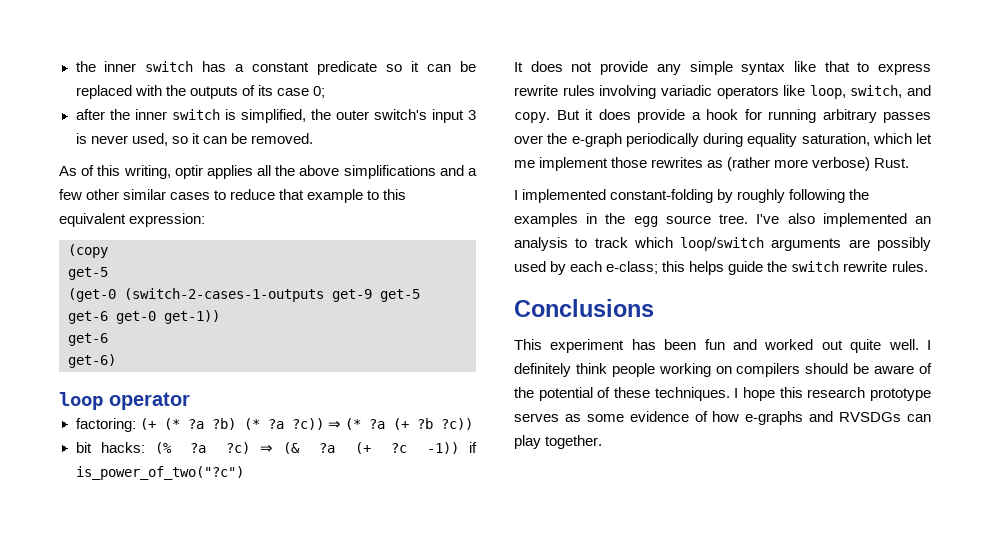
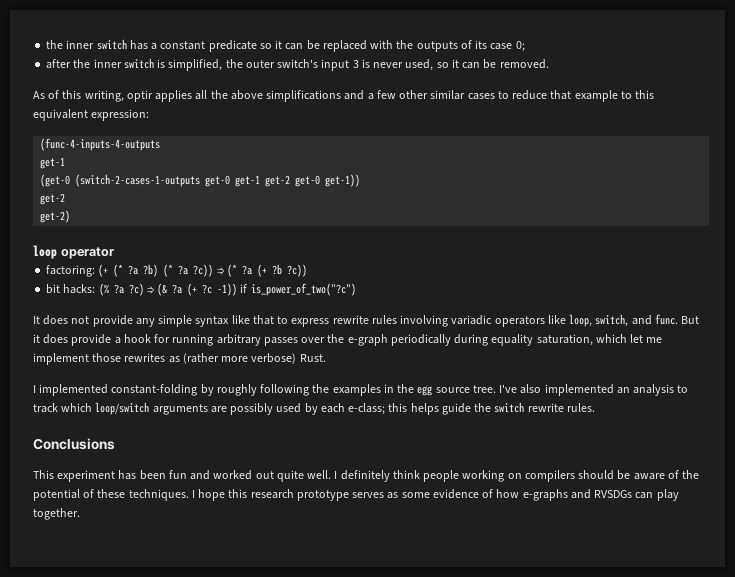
- (copy
- get-5
+ (func-4-inputs-4-outputs
+ get-1
- (get-0 (switch-2-cases-1-outputs get-9 get-5 get-6 get-0 get-1))
- get-6
- get-6)
+ (get-0 (switch-2-cases-1-outputs get-0 get-1 get-2 get-0 get-1))
+ get-2
+ get-2)
- It does not provide any simple syntax like that to express rewrite rules involving variadic operators like loop, switch, and copy.
+ It does not provide any simple syntax like that to express rewrite rules involving variadic operators like loop, switch, and func.

